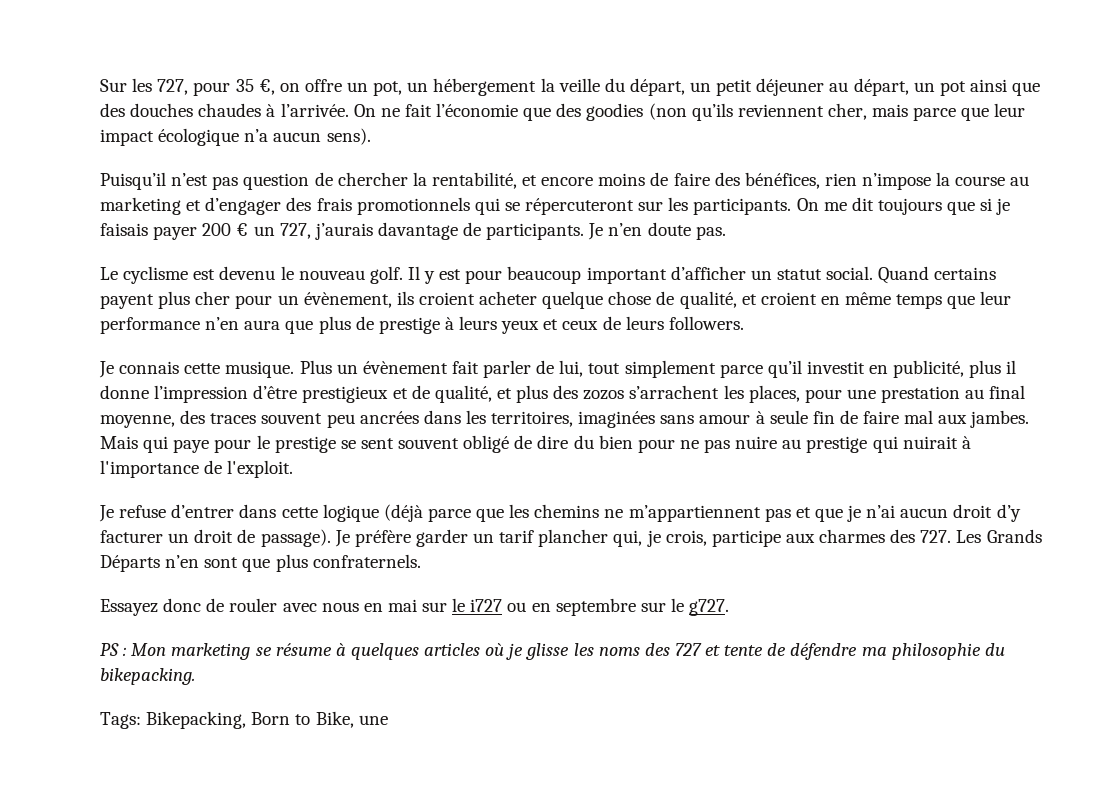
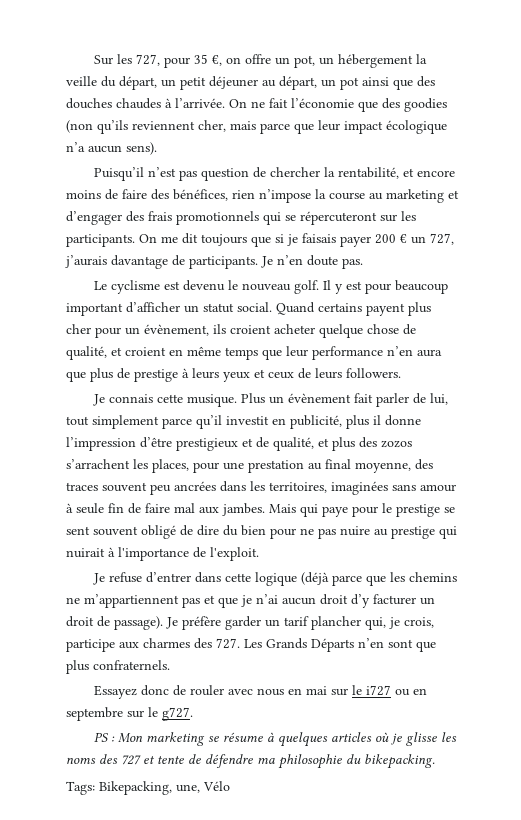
- Tags: Bikepacking, Born to Bike, une
+ Tags: Bikepacking, une, Vélo

